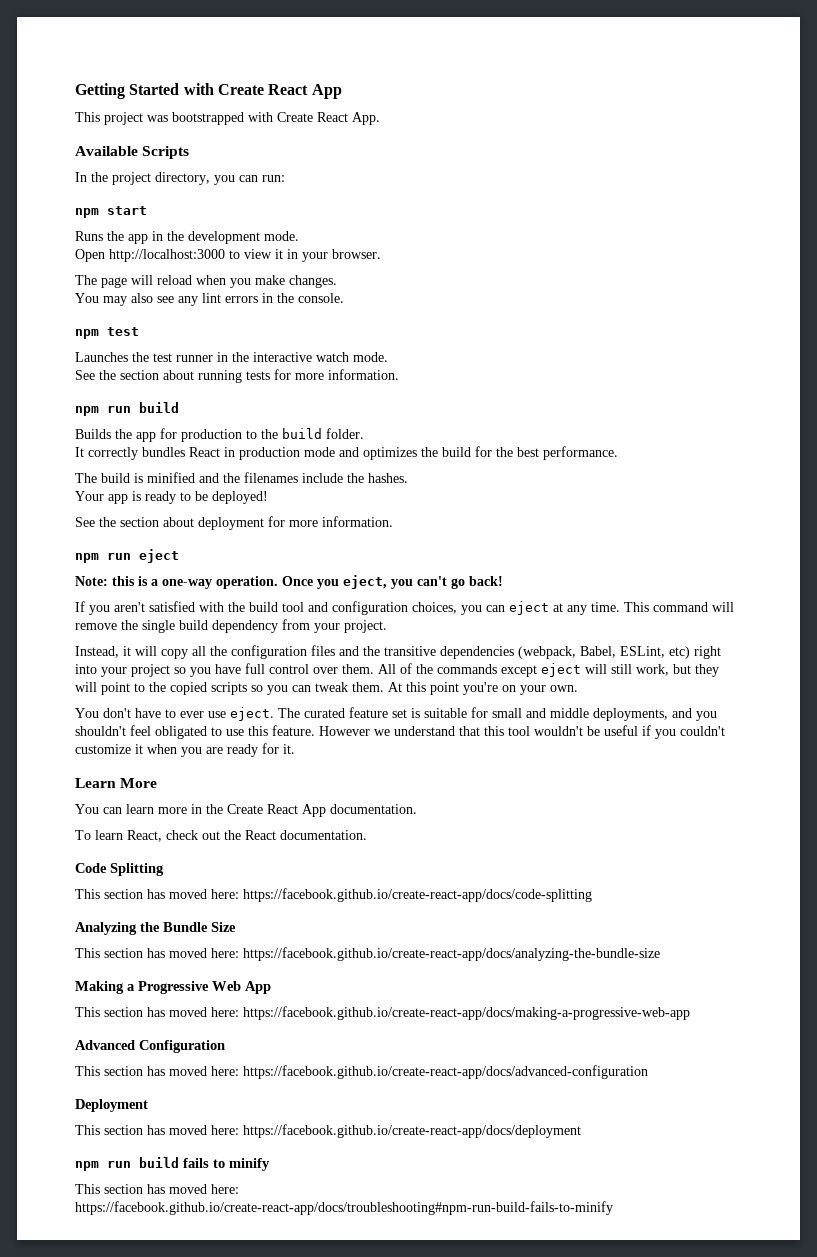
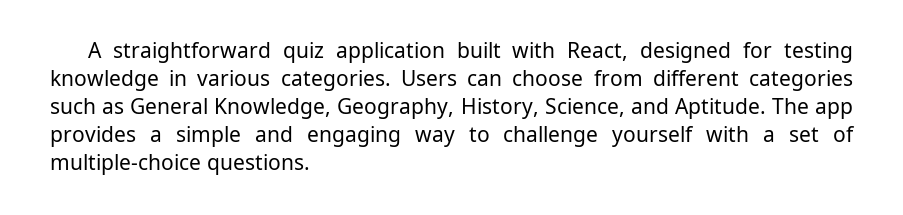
- Getting Started with Create React App
- This project was bootstrapped with Create React App.
- Available Scripts
- In the project directory, you can run:
- npm start
- Runs the app in the development mode.
- Open http://localhost:3000 to view it in your browser.
- The page will reload when you make changes.
- You may also see any lint errors in the console.
- npm test
- Launches the test runner in the interactive watch mode.
- See the section about running tests for more information.
- npm run build
- Builds the app for production to the build folder.
- It correctly bundles React in production mode and optimizes the build for the best performance.
- The build is minified and the filenames include the hashes.
- Your app is ready to be deployed!
- See the section about deployment for more information.
- npm run eject
- Note: this is a one-way operation. Once you eject, you can't go back!
- If you aren't satisfied with the build tool and configuration choices, you can eject at any time. This command will remove the single build dependency from your project.
- Instead, it will copy all the configuration files and the transitive dependencies (webpack, Babel, ESLint, etc) right into your project so you have full control over them. All of the commands except eject will still work, but they will point to the copied scripts so you can tweak them. At this point you're on your own.
- You don't have to ever use eject. The curated feature set is suitable for small and middle deployments, and you shouldn't feel obligated to use this feature. However we understand that this tool wouldn't be useful if you couldn't customize it when you are ready for it.
- Learn More
- You can learn more in the Create React App documentation.
- To learn React, check out the React documentation.
- Code Splitting
- This section has moved here: https://facebook.github.io/create-react-app/docs/code-splitting
- Analyzing the Bundle Size
- This section has moved here: https://facebook.github.io/create-react-app/docs/analyzing-the-bundle-size
- Making a Progressive Web App
- This section has moved here: https://facebook.github.io/create-react-app/docs/making-a-progressive-web-app
- Advanced Configuration
- This section has moved here: https://facebook.github.io/create-react-app/docs/advanced-configuration
- Deployment
- This section has moved here: https://facebook.github.io/create-react-app/docs/deployment
- npm run build fails to minify
- This section has moved here: https://facebook.github.io/create-react-app/docs/troubleshooting#npm-run-build-fails-to-minify
+ A straightforward quiz application built with React, designed for testing knowledge in various categories. Users can choose from different categories such as General Knowledge, Geography, History, Science, and Aptitude. The app provides a simple and engaging way to challenge yourself with a set of multiple-choice questions.

